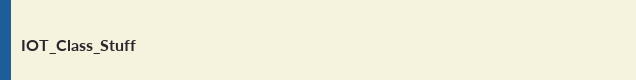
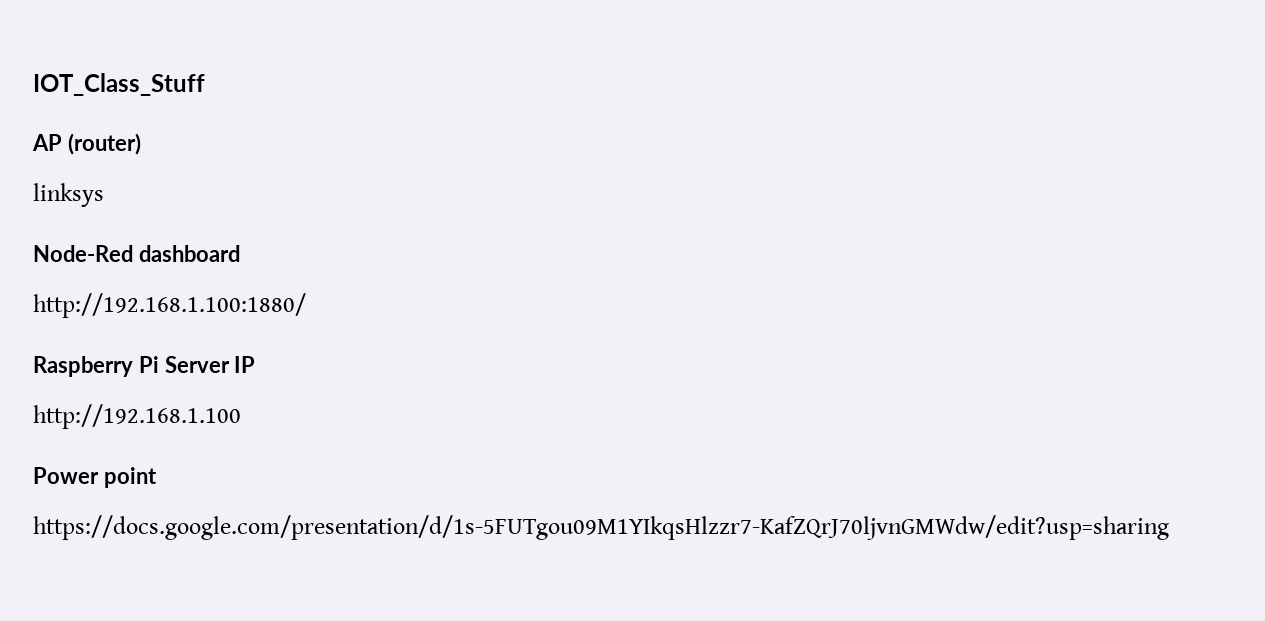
+ AP (router)
+ linksys
+ Node-Red dashboard
+ http://192.168.1.100:1880/
+ Raspberry Pi Server IP
+ http://192.168.1.100
+ Power point
+ https://docs.google.com/presentation/d/1s-5FUTgou09M1YIkqsHlzzr7-KafZQrJ70ljvnGMWdw/edit?usp=sharing

